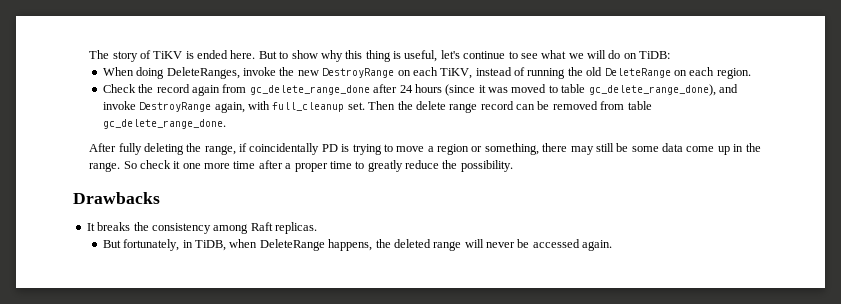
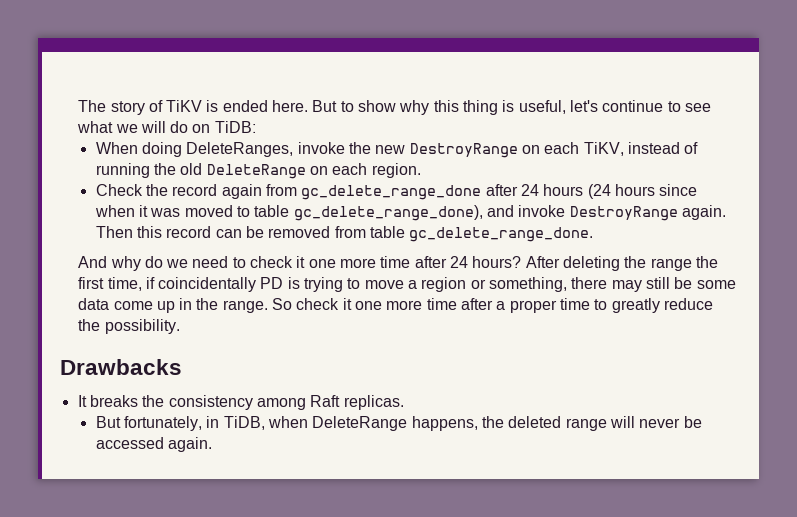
- Check the record again from gc_delete_range_done after 24 hours (since it was moved to table gc_delete_range_done), and invoke DestroyRange again, with full_cleanup set. Then the delete range record can be removed from table gc_delete_range_done.
+ Check the record again from gc_delete_range_done after 24 hours (24 hours since when it was moved to table gc_delete_range_done), and invoke DestroyRange again. Then this record can be removed from table gc_delete_range_done.
- After fully deleting the range, if coincidentally PD is trying to move a region or something, there may still be some data come up in the range.
+ And why do we need to check it one more time after 24 hours? After deleting the range the first time, if coincidentally PD is trying to move a region or something, there may still be some data come up in the range.

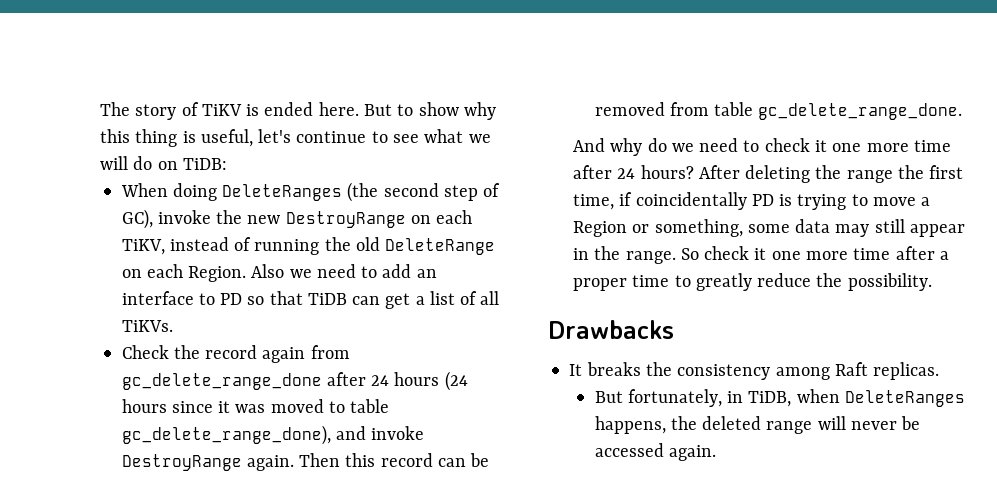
- When doing DeleteRanges, invoke the new DestroyRange on each TiKV, instead of running the old DeleteRange on each region.
+ When doing DeleteRanges (the second step of GC), invoke the new DestroyRange on each TiKV, instead of running the old DeleteRange on each Region. Also we need to add an interface to PD so that TiDB can get a list of all TiKVs.
- Check the record again from gc_delete_range_done after 24 hours (24 hours since when it was moved to table gc_delete_range_done), and invoke DestroyRange again.
+ Check the record again from gc_delete_range_done after 24 hours (24 hours since it was moved to table gc_delete_range_done), and invoke DestroyRange again.
- After deleting the range the first time, if coincidentally PD is trying to move a region or something, there may still be some data come up in the range.
+ After deleting the range the first time, if coincidentally PD is trying to move a Region or something, some data may still appear in the range.
- But fortunately, in TiDB, when DeleteRange happens, the deleted range will never be accessed again.
+ But fortunately, in TiDB, when DeleteRanges happens, the deleted range will never be accessed again.

